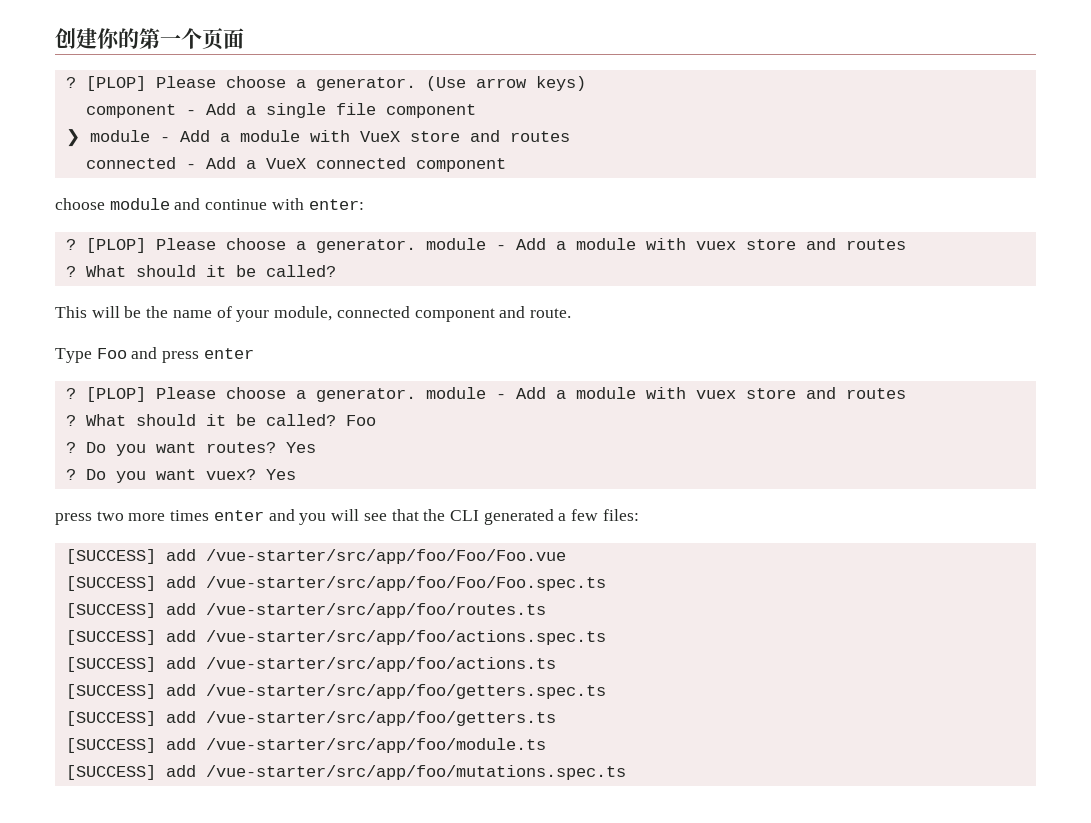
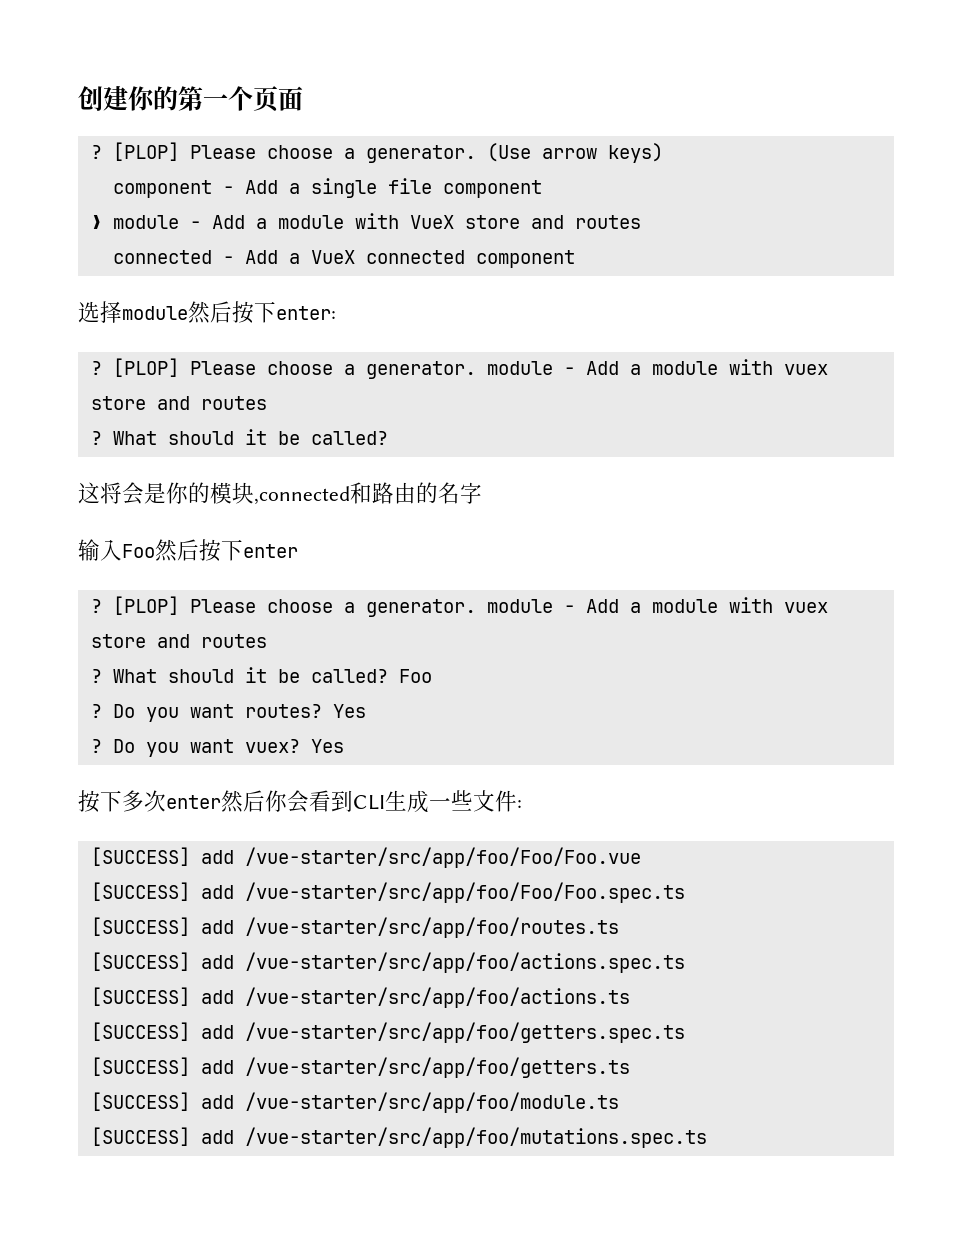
- choose module and continue with enter:
+ 选择module然后按下enter:
- This will be the name of your module, connected component and route.
- Type Foo and press enter
+ 这将会是你的模块,connected和路由的名字
+ 输入Foo然后按下enter
- press two more times enter and you will see that the CLI generated a few files:
+ 按下多次enter然后你会看到CLI生成一些文件:

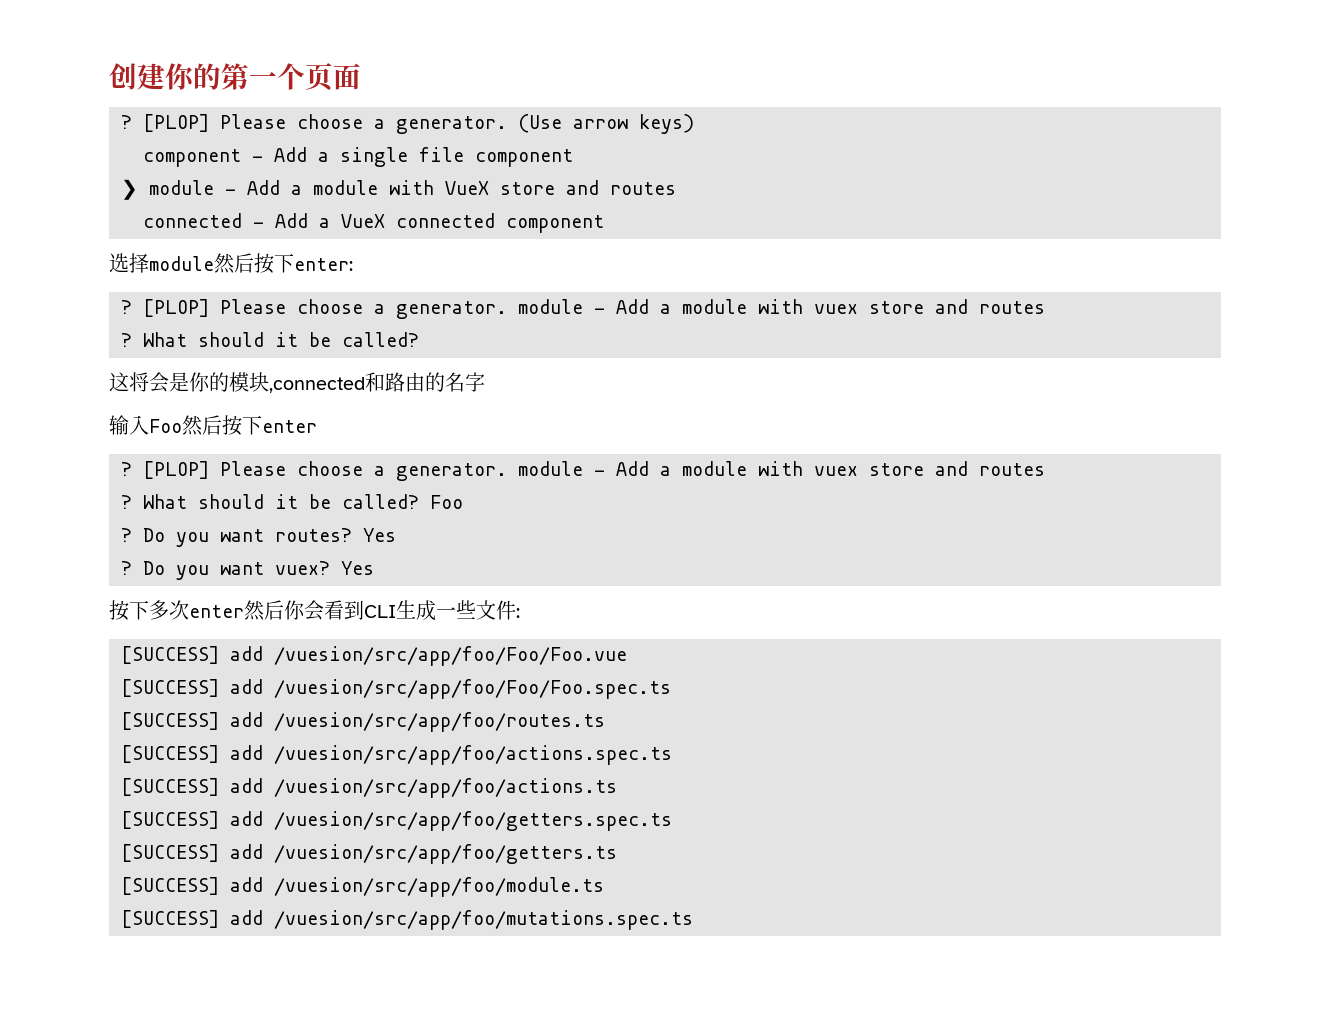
- [SUCCESS] add /vue-starter/src/app/foo/Foo/Foo.vue
- [SUCCESS] add /vue-starter/src/app/foo/Foo/Foo.spec.ts
- [SUCCESS] add /vue-starter/src/app/foo/routes.ts
- [SUCCESS] add /vue-starter/src/app/foo/actions.spec.ts
- [SUCCESS] add /vue-starter/src/app/foo/actions.ts
- [SUCCESS] add /vue-starter/src/app/foo/getters.spec.ts
- [SUCCESS] add /vue-starter/src/app/foo/getters.ts
- [SUCCESS] add /vue-starter/src/app/foo/module.ts
- [SUCCESS] add /vue-starter/src/app/foo/mutations.spec.ts
+ [SUCCESS] add /vuesion/src/app/foo/Foo/Foo.vue
+ [SUCCESS] add /vuesion/src/app/foo/Foo/Foo.spec.ts
+ [SUCCESS] add /vuesion/src/app/foo/routes.ts
+ [SUCCESS] add /vuesion/src/app/foo/actions.spec.ts
+ [SUCCESS] add /vuesion/src/app/foo/actions.ts
+ [SUCCESS] add /vuesion/src/app/foo/getters.spec.ts
+ [SUCCESS] add /vuesion/src/app/foo/getters.ts
+ [SUCCESS] add /vuesion/src/app/foo/module.ts
+ [SUCCESS] add /vuesion/src/app/foo/mutations.spec.ts

